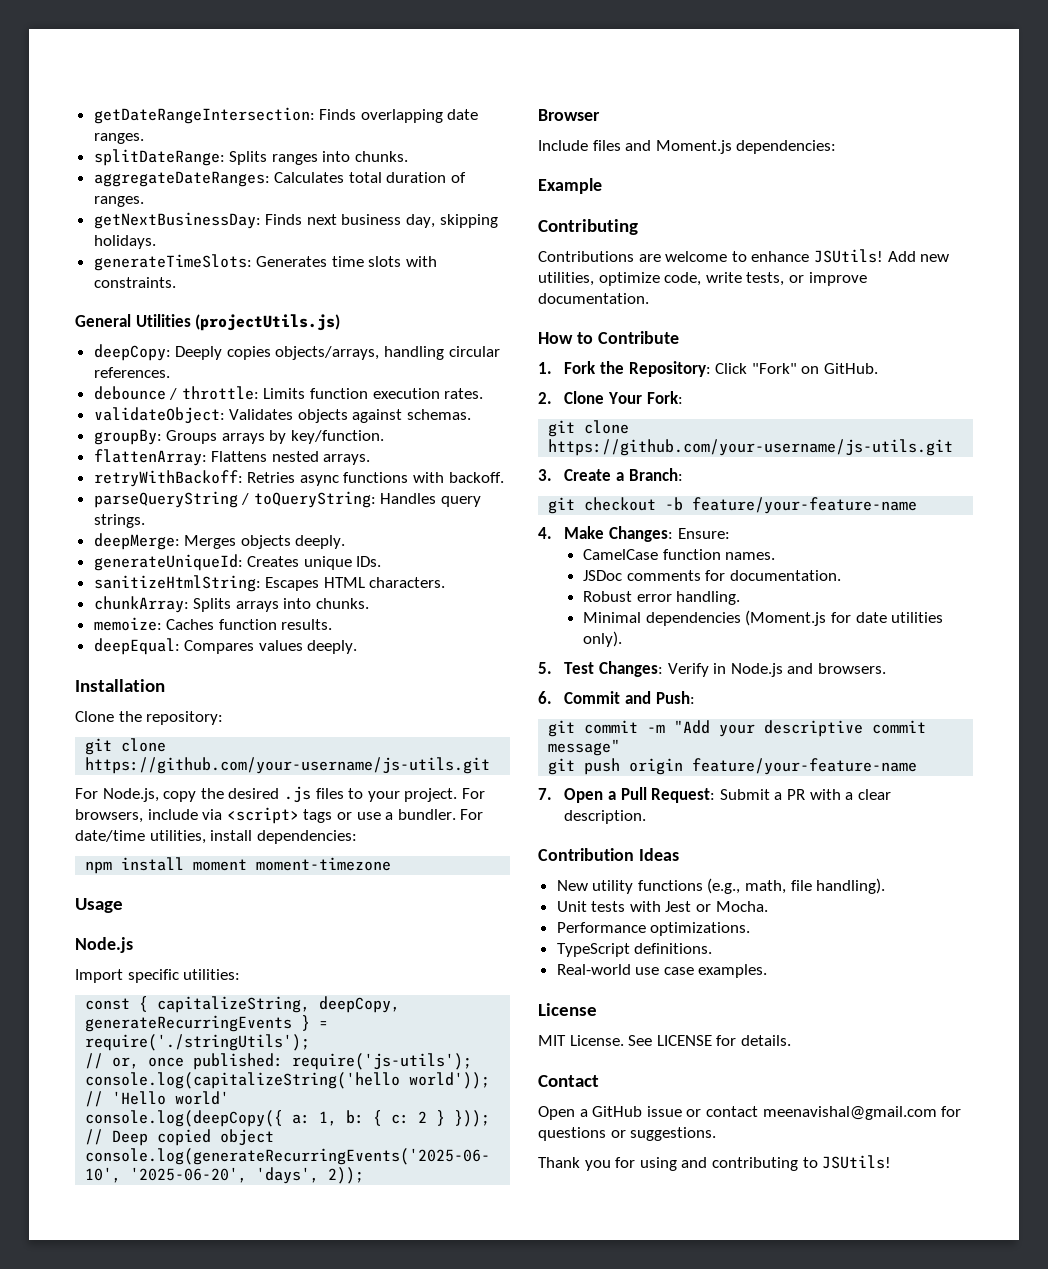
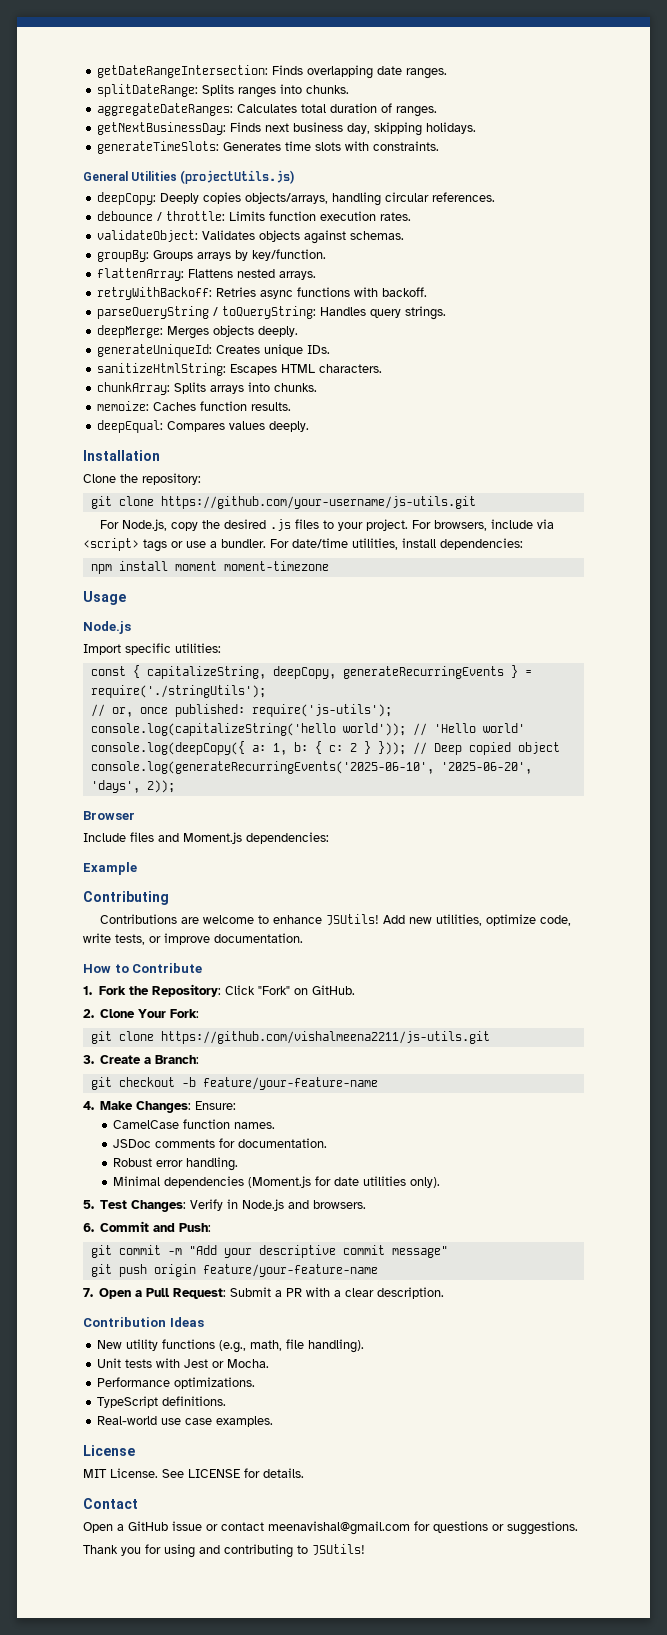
  2. Clone Your Fork:
- git clone https://github.com/your-username/js-utils.git
+ git clone https://github.com/vishalmeena2211/js-utils.git

